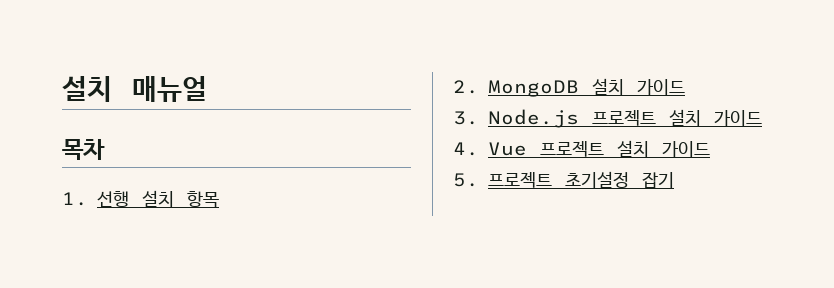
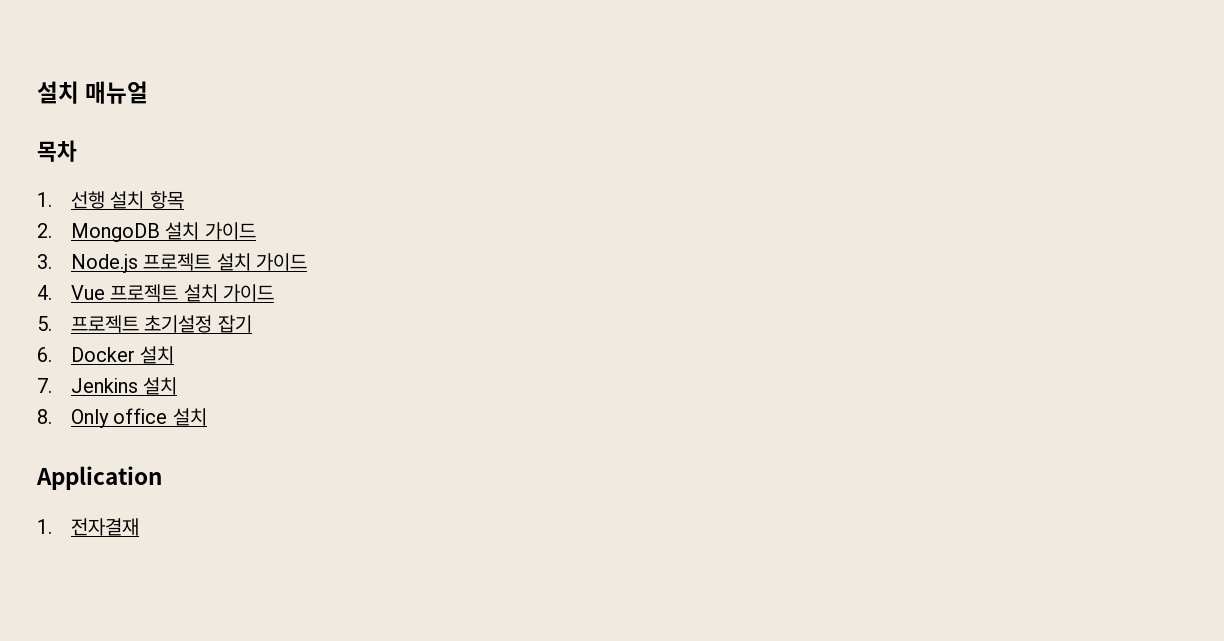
+ 6. Docker 설치
+ 7. Jenkins 설치
+ 8. Only office 설치
+ Application
+ 1. 전자결재

